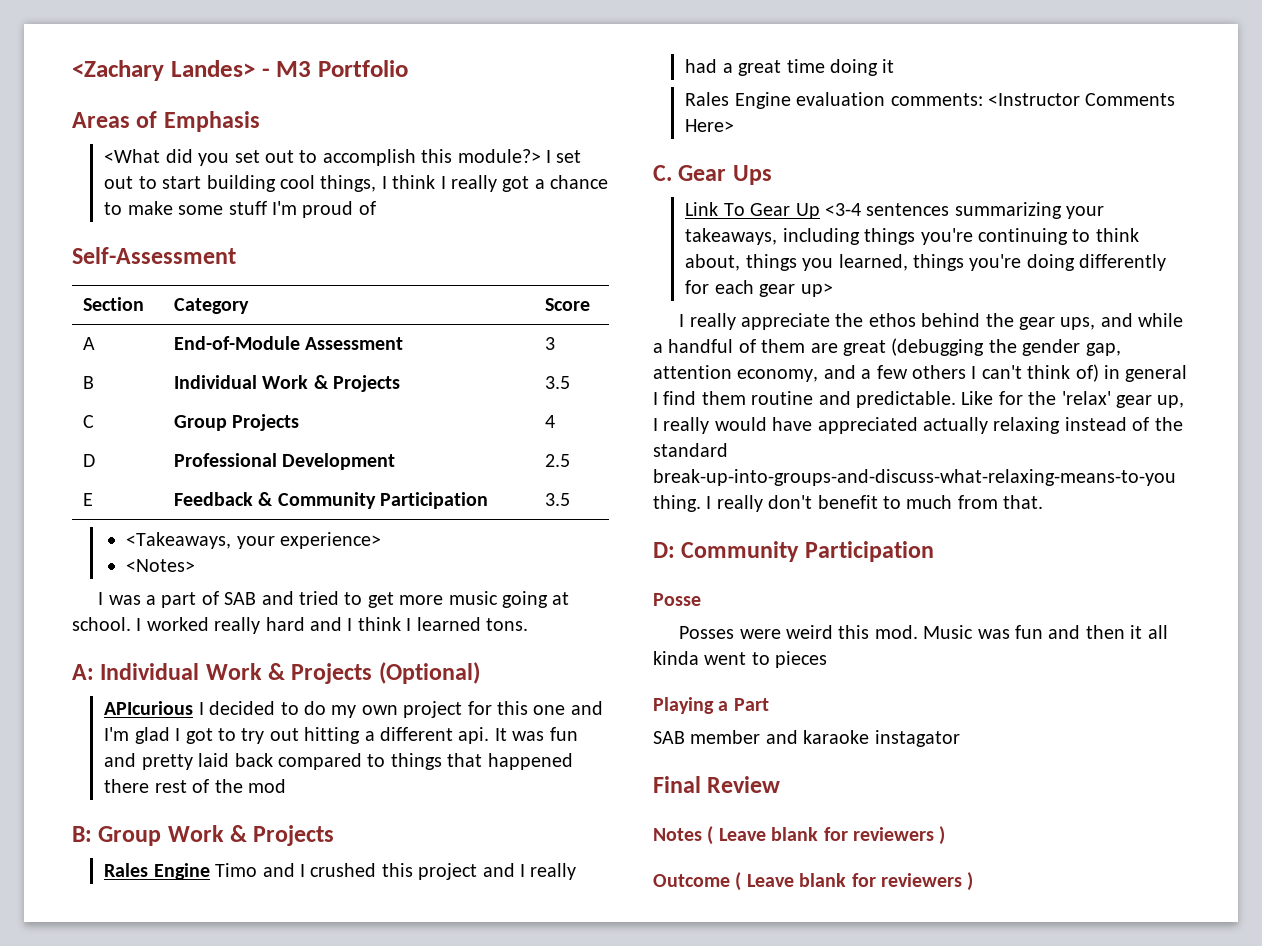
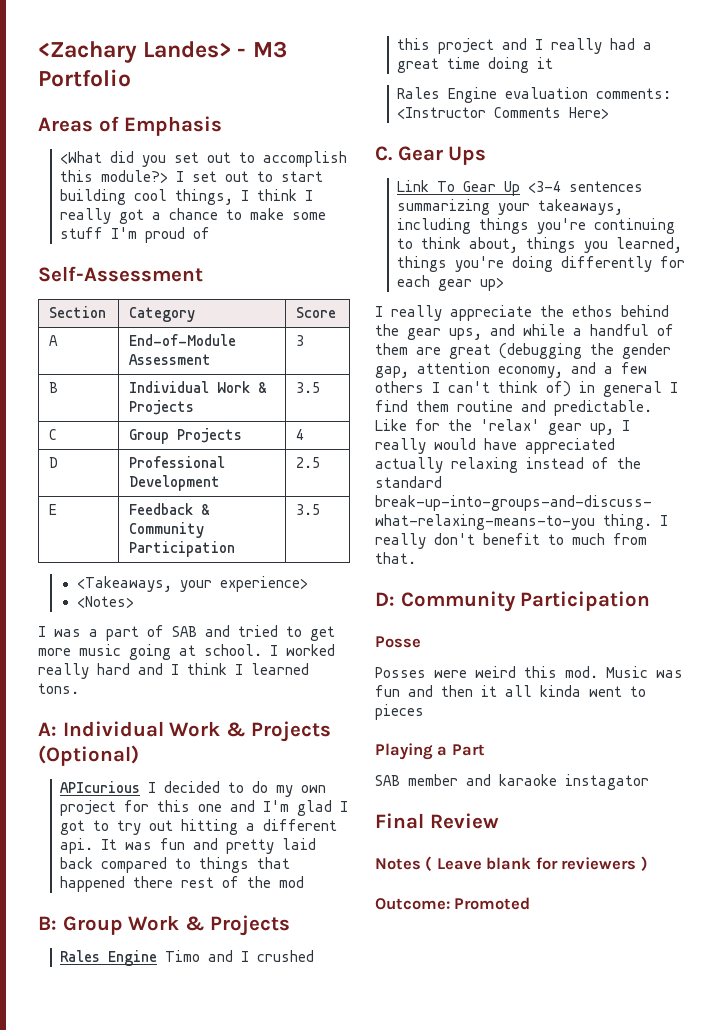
- Outcome ( Leave blank for reviewers )
+ Outcome: Promoted

